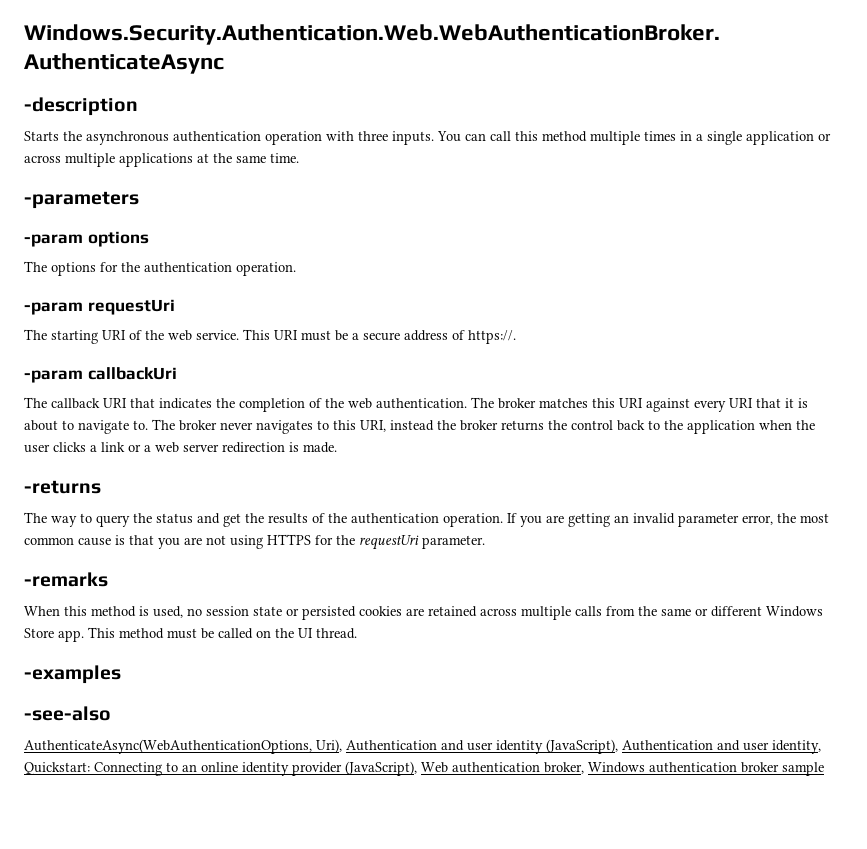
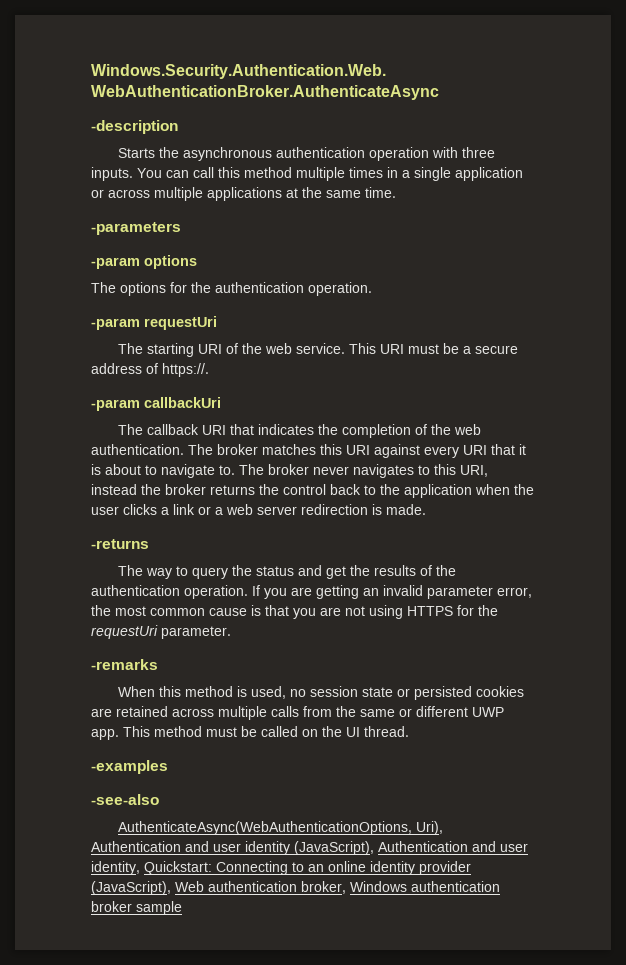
- When this method is used, no session state or persisted cookies are retained across multiple calls from the same or different Windows Store app.
+ When this method is used, no session state or persisted cookies are retained across multiple calls from the same or different UWP app.

